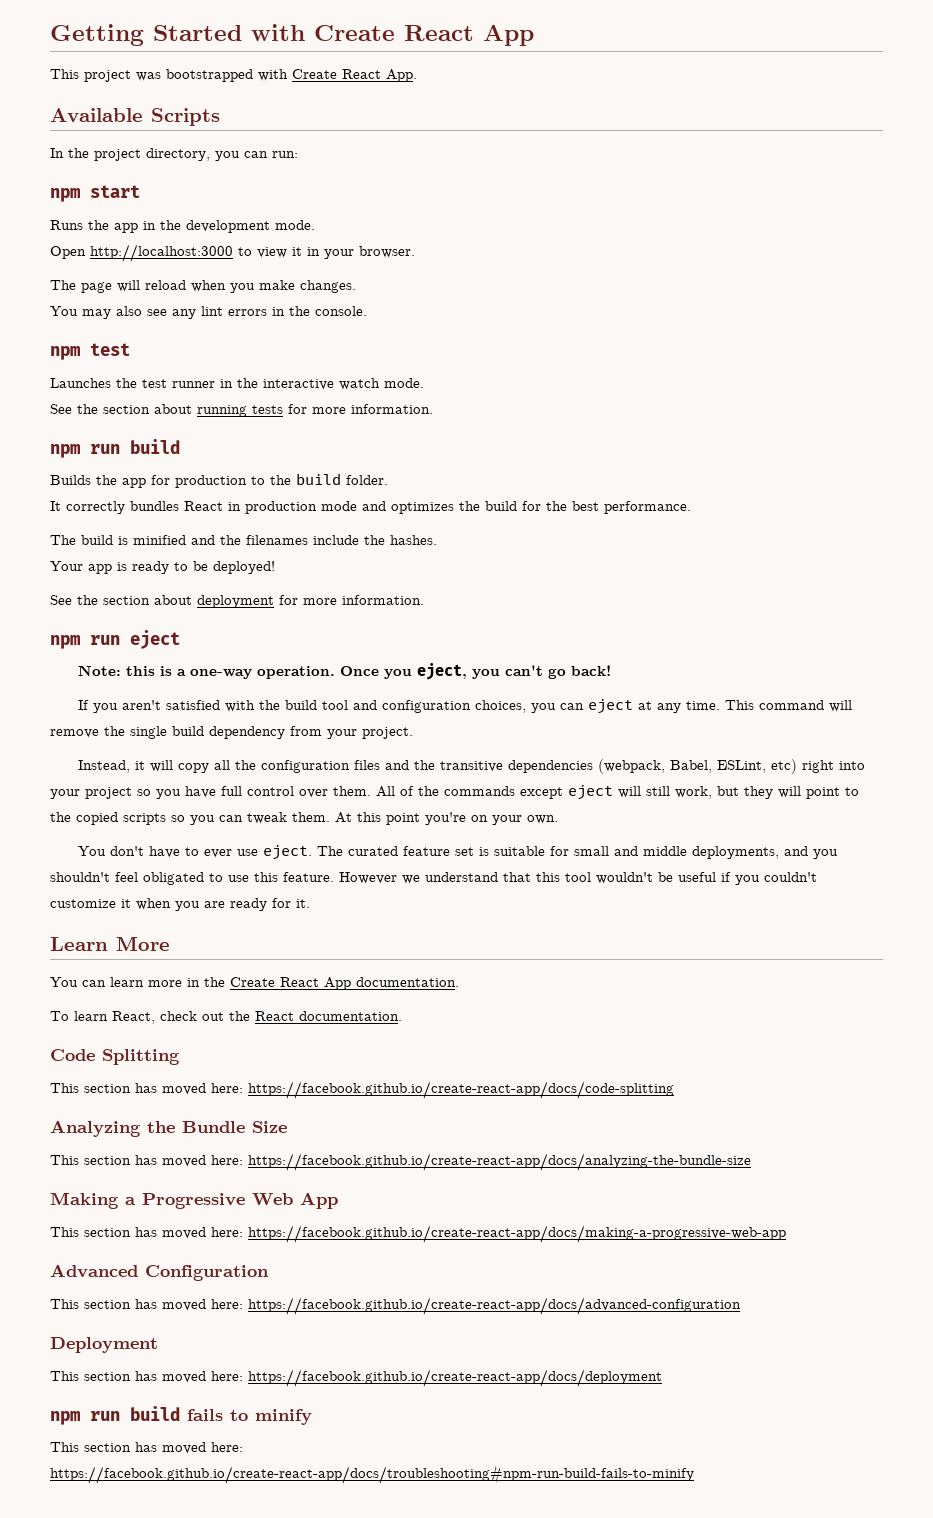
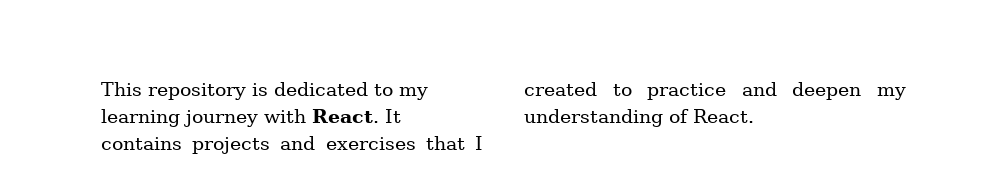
- Getting Started with Create React App
- This project was bootstrapped with Create React App.
- Available Scripts
- In the project directory, you can run:
- npm start
- Runs the app in the development mode.
- Open http://localhost:3000 to view it in your browser.
- The page will reload when you make changes.
- You may also see any lint errors in the console.
- npm test
- Launches the test runner in the interactive watch mode.
- See the section about running tests for more information.
- npm run build
- Builds the app for production to the build folder.
- It correctly bundles React in production mode and optimizes the build for the best performance.
- The build is minified and the filenames include the hashes.
- Your app is ready to be deployed!
- See the section about deployment for more information.
- npm run eject
- Note: this is a one-way operation. Once you eject, you can't go back!
- If you aren't satisfied with the build tool and configuration choices, you can eject at any time. This command will remove the single build dependency from your project.
- Instead, it will copy all the configuration files and the transitive dependencies (webpack, Babel, ESLint, etc) right into your project so you have full control over them. All of the commands except eject will still work, but they will point to the copied scripts so you can tweak them. At this point you're on your own.
- You don't have to ever use eject. The curated feature set is suitable for small and middle deployments, and you shouldn't feel obligated to use this feature. However we understand that this tool wouldn't be useful if you couldn't customize it when you are ready for it.
- Learn More
- You can learn more in the Create React App documentation.
- To learn React, check out the React documentation.
- Code Splitting
- This section has moved here: https://facebook.github.io/create-react-app/docs/code-splitting
- Analyzing the Bundle Size
- This section has moved here: https://facebook.github.io/create-react-app/docs/analyzing-the-bundle-size
- Making a Progressive Web App
- This section has moved here: https://facebook.github.io/create-react-app/docs/making-a-progressive-web-app
- Advanced Configuration
- This section has moved here: https://facebook.github.io/create-react-app/docs/advanced-configuration
- Deployment
- This section has moved here: https://facebook.github.io/create-react-app/docs/deployment
- npm run build fails to minify
- This section has moved here: https://facebook.github.io/create-react-app/docs/troubleshooting#npm-run-build-fails-to-minify
+ This repository is dedicated to my learning journey with React. It contains projects and exercises that I created to practice and deepen my understanding of React.

